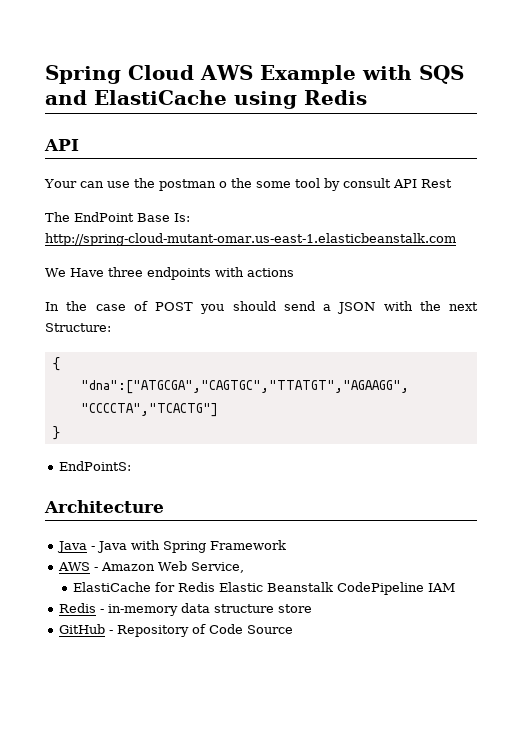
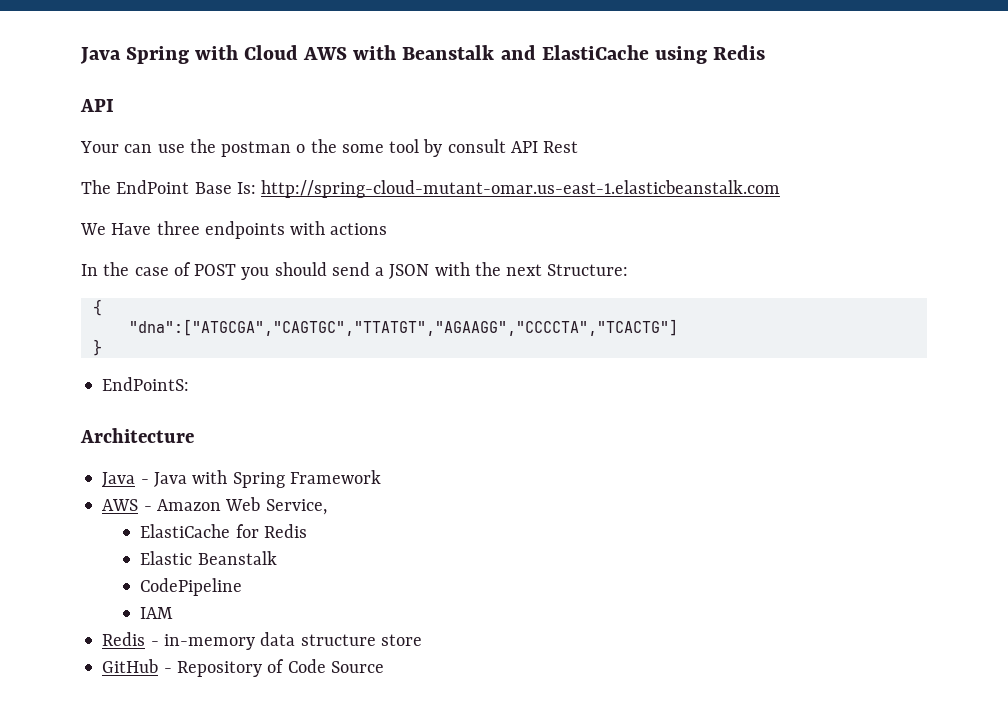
- Spring Cloud AWS Example with SQS and ElastiCache using Redis
+ Java Spring with Cloud AWS with Beanstalk and ElastiCache using Redis
- ElastiCache for Redis Elastic Beanstalk CodePipeline IAM
+ ElastiCache for Redis
+ Elastic Beanstalk
+ CodePipeline
+ IAM

